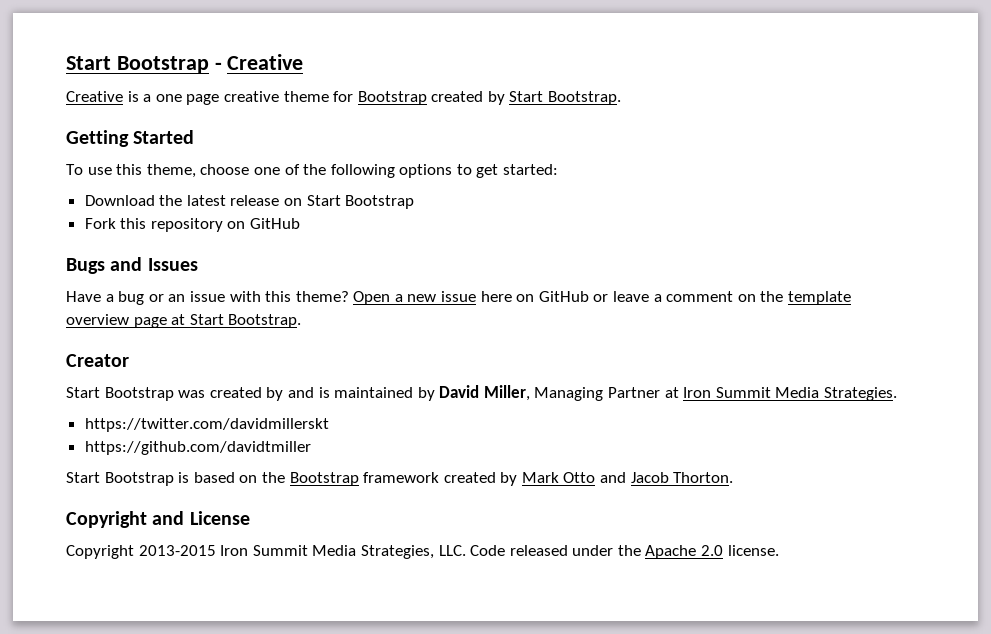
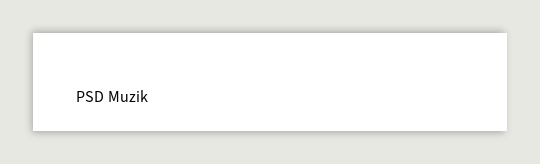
- Start Bootstrap - Creative
- Creative is a one page creative theme for Bootstrap created by Start Bootstrap.
- Getting Started
- To use this theme, choose one of the following options to get started:
- Download the latest release on Start Bootstrap
- Fork this repository on GitHub
- Bugs and Issues
- Have a bug or an issue with this theme? Open a new issue here on GitHub or leave a comment on the template overview page at Start Bootstrap.
- Creator
- Start Bootstrap was created by and is maintained by David Miller, Managing Partner at Iron Summit Media Strategies.
- https://twitter.com/davidmillerskt
- https://github.com/davidtmiller
- Start Bootstrap is based on the Bootstrap framework created by Mark Otto and Jacob Thorton.
- Copyright and License
- Copyright 2013-2015 Iron Summit Media Strategies, LLC. Code released under the Apache 2.0 license.
+ PSD Muzik

